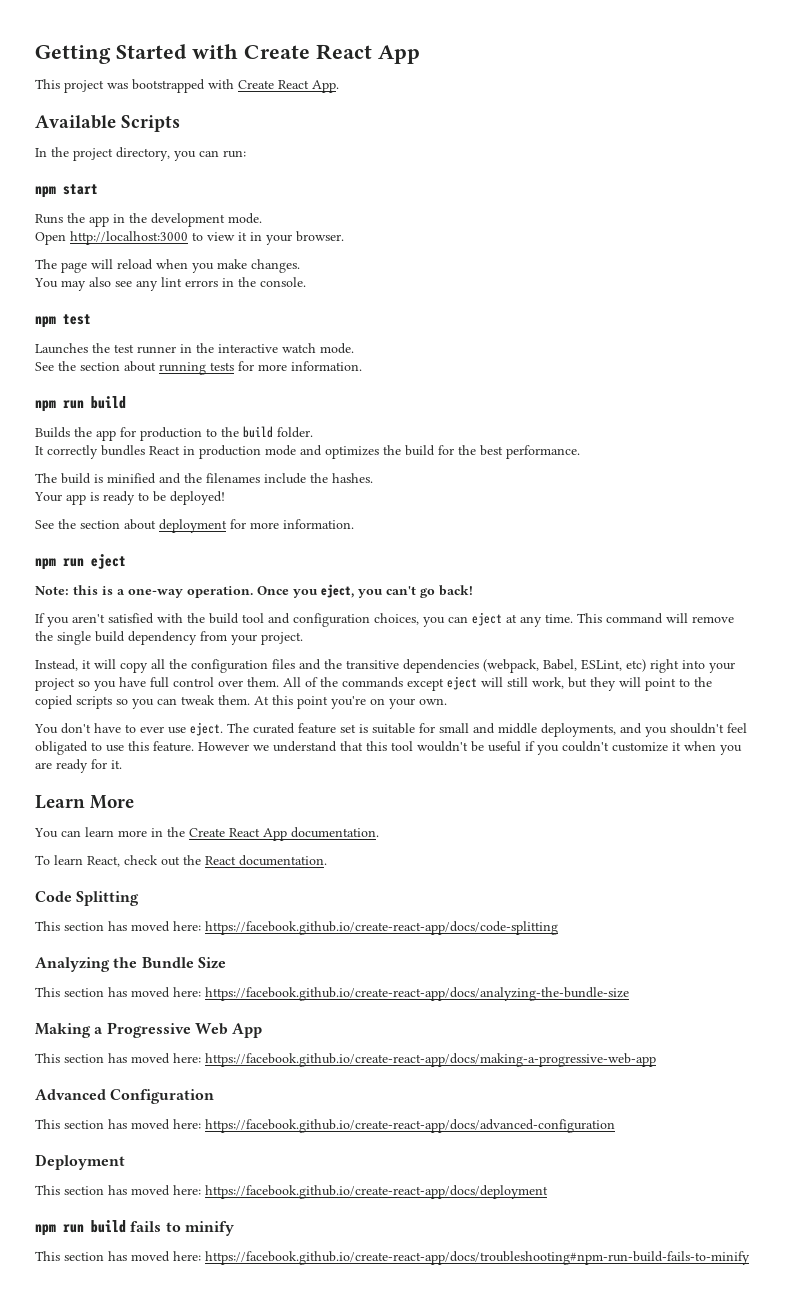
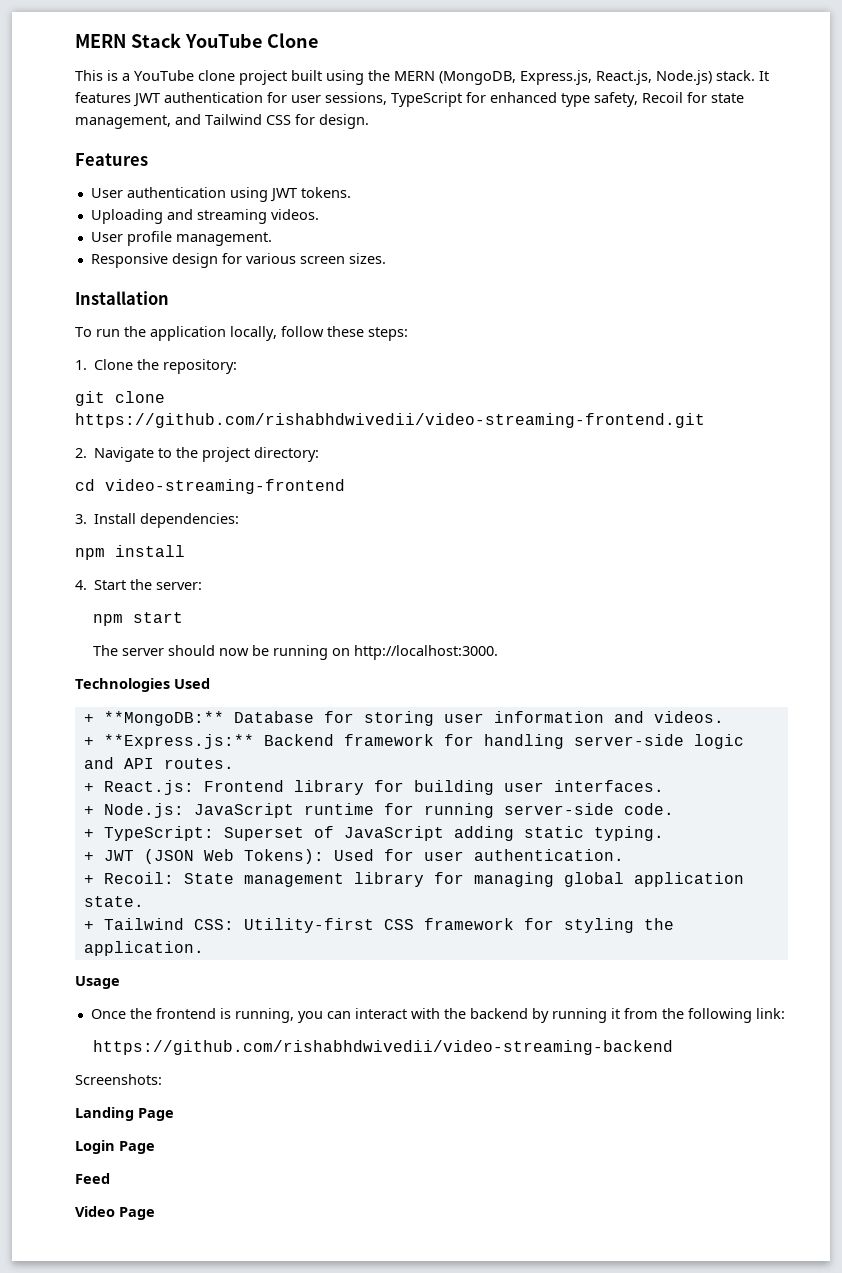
- Getting Started with Create React App
- This project was bootstrapped with Create React App.
- Available Scripts
- In the project directory, you can run:
+ MERN Stack YouTube Clone
+ This is a YouTube clone project built using the MERN (MongoDB, Express.js, React.js, Node.js) stack. It features JWT authentication for user sessions, TypeScript for enhanced type safety, Recoil for state management, and Tailwind CSS for design.
+ Features
+ User authentication using JWT tokens.
+ Uploading and streaming videos.
+ User profile management.
+ Responsive design for various screen sizes.
+ Installation
+ To run the application locally, follow these steps:
+ 1. Clone the repository:
+ git clone https://github.com/rishabhdwivedii/video-streaming-frontend.git
+ 2. Navigate to the project directory:
+ cd video-streaming-frontend
+ 3. Install dependencies:
+ npm install
+ 4. Start the server:
  npm start
- Runs the app in the development mode.
- Open http://localhost:3000 to view it in your browser.
- The page will reload when you make changes.
- You may also see any lint errors in the console.
- npm test
- Launches the test runner in the interactive watch mode.
- See the section about running tests for more information.
- npm run build
- Builds the app for production to the build folder.
- It correctly bundles React in production mode and optimizes the build for the best performance.
- The build is minified and the filenames include the hashes.
- Your app is ready to be deployed!
- See the section about deployment for more information.
- npm run eject
- Note: this is a one-way operation. Once you eject, you can't go back!
- If you aren't satisfied with the build tool and configuration choices, you can eject at any time. This command will remove the single build dependency from your project.
- Instead, it will copy all the configuration files and the transitive dependencies (webpack, Babel, ESLint, etc) right into your project so you have full control over them. All of the commands except eject will still work, but they will point to the copied scripts so you can tweak them. At this point you're on your own.
- You don't have to ever use eject. The curated feature set is suitable for small and middle deployments, and you shouldn't feel obligated to use this feature. However we understand that this tool wouldn't be useful if you couldn't customize it when you are ready for it.
- Learn More
- You can learn more in the Create React App documentation.
- To learn React, check out the React documentation.
- Code Splitting
- This section has moved here: https://facebook.github.io/create-react-app/docs/code-splitting
- Analyzing the Bundle Size
- This section has moved here: https://facebook.github.io/create-react-app/docs/analyzing-the-bundle-size
- Making a Progressive Web App
- This section has moved here: https://facebook.github.io/create-react-app/docs/making-a-progressive-web-app
- Advanced Configuration
- This section has moved here: https://facebook.github.io/create-react-app/docs/advanced-configuration
- Deployment
- This section has moved here: https://facebook.github.io/create-react-app/docs/deployment
- npm run build fails to minify
- This section has moved here: https://facebook.github.io/create-react-app/docs/troubleshooting#npm-run-build-fails-to-minify
+ The server should now be running on http://localhost:3000.
+ Technologies Used
+ + **MongoDB:** Database for storing user information and videos.
+ + **Express.js:** Backend framework for handling server-side logic and API routes.
+ + React.js: Frontend library for building user interfaces.
+ + Node.js: JavaScript runtime for running server-side code.
+ + TypeScript: Superset of JavaScript adding static typing.
+ + JWT (JSON Web Tokens): Used for user authentication.
+ + Recoil: State management library for managing global application state.
+ + Tailwind CSS: Utility-first CSS framework for styling the application.
+ Usage
+ Once the frontend is running, you can interact with the backend by running it from the following link:
+ https://github.com/rishabhdwivedii/video-streaming-backend
+ Screenshots:
+ Landing Page
+ Login Page
+ Feed
+ Video Page

